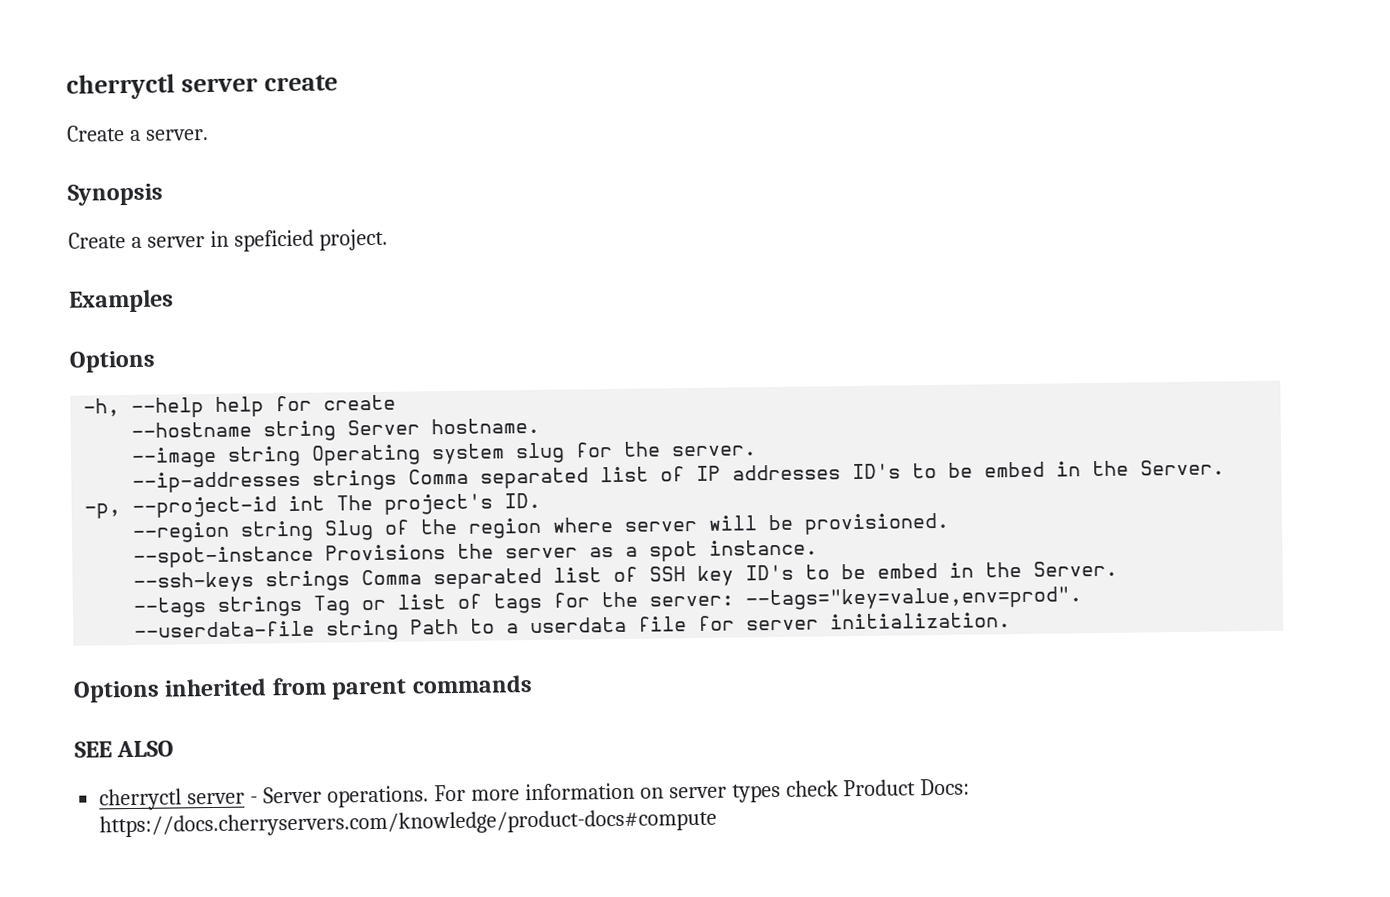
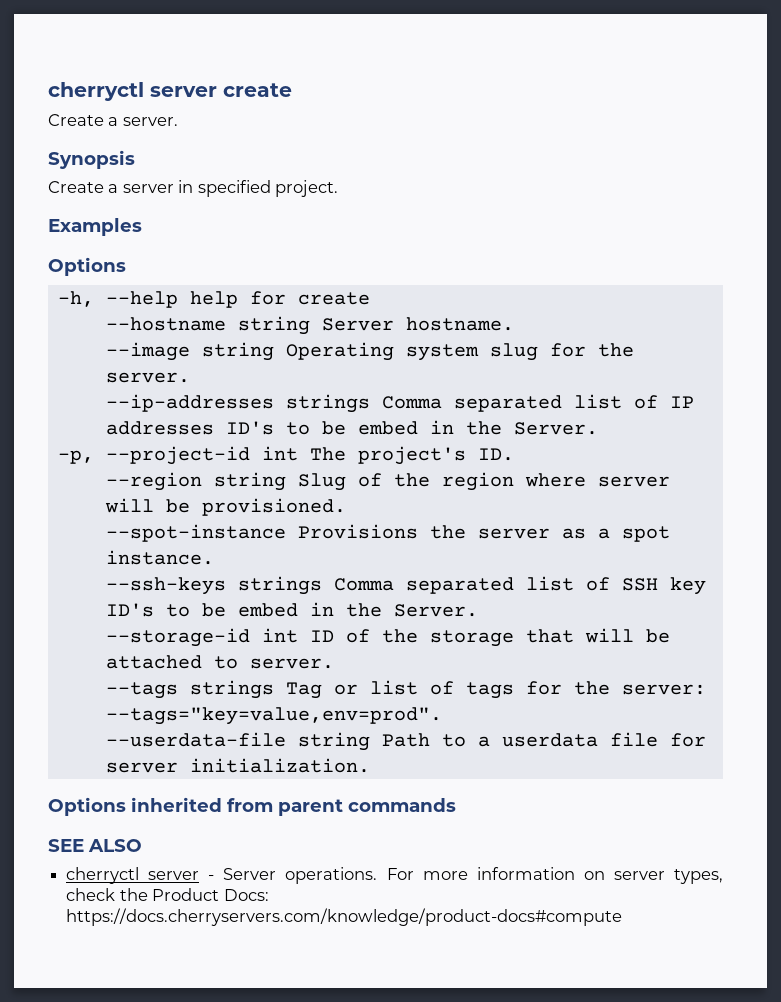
- Create a server in speficied project.
+ Create a server in specified project.
+ --storage-id int ID of the storage that will be attached to server.
- For more information on server types check Product Docs: https://docs.cherryservers.com/knowledge/product-docs#compute
+ For more information on server types, check the Product Docs: https://docs.cherryservers.com/knowledge/product-docs#compute

